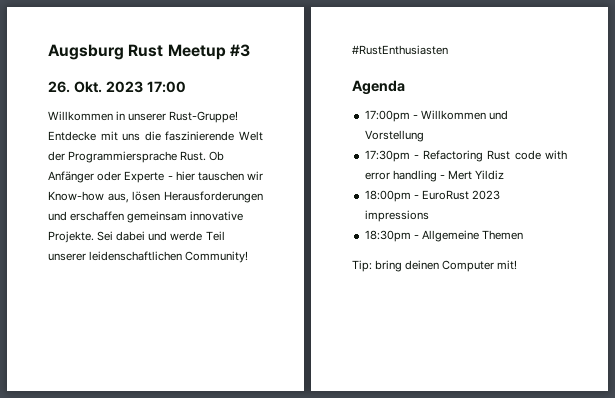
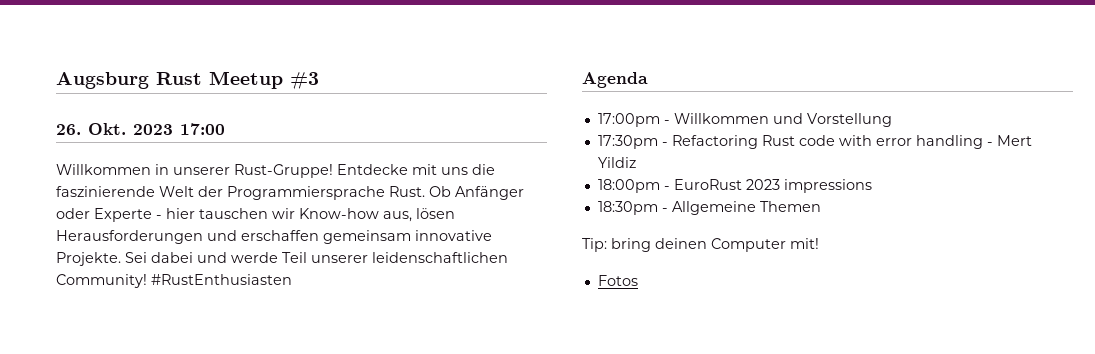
+ Fotos

